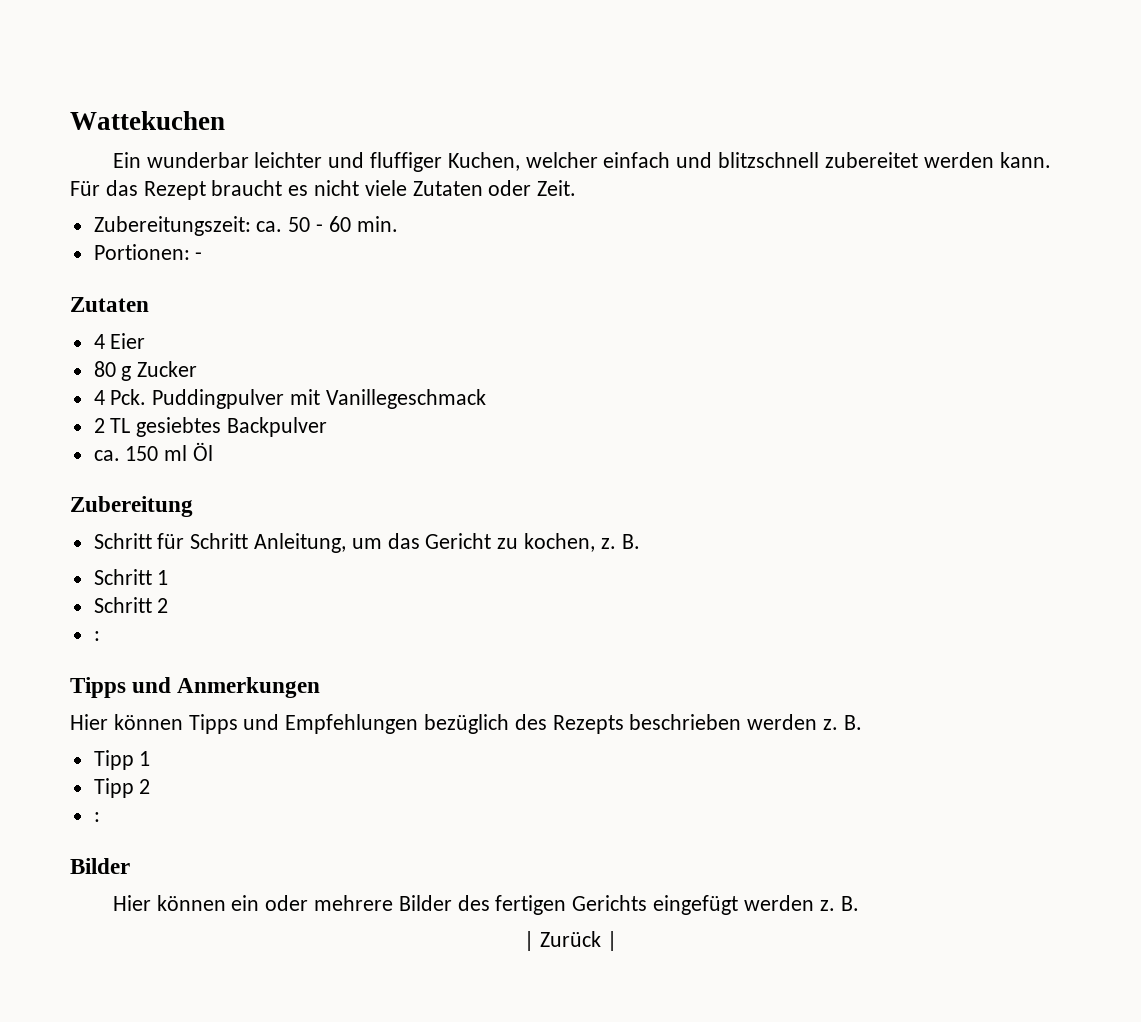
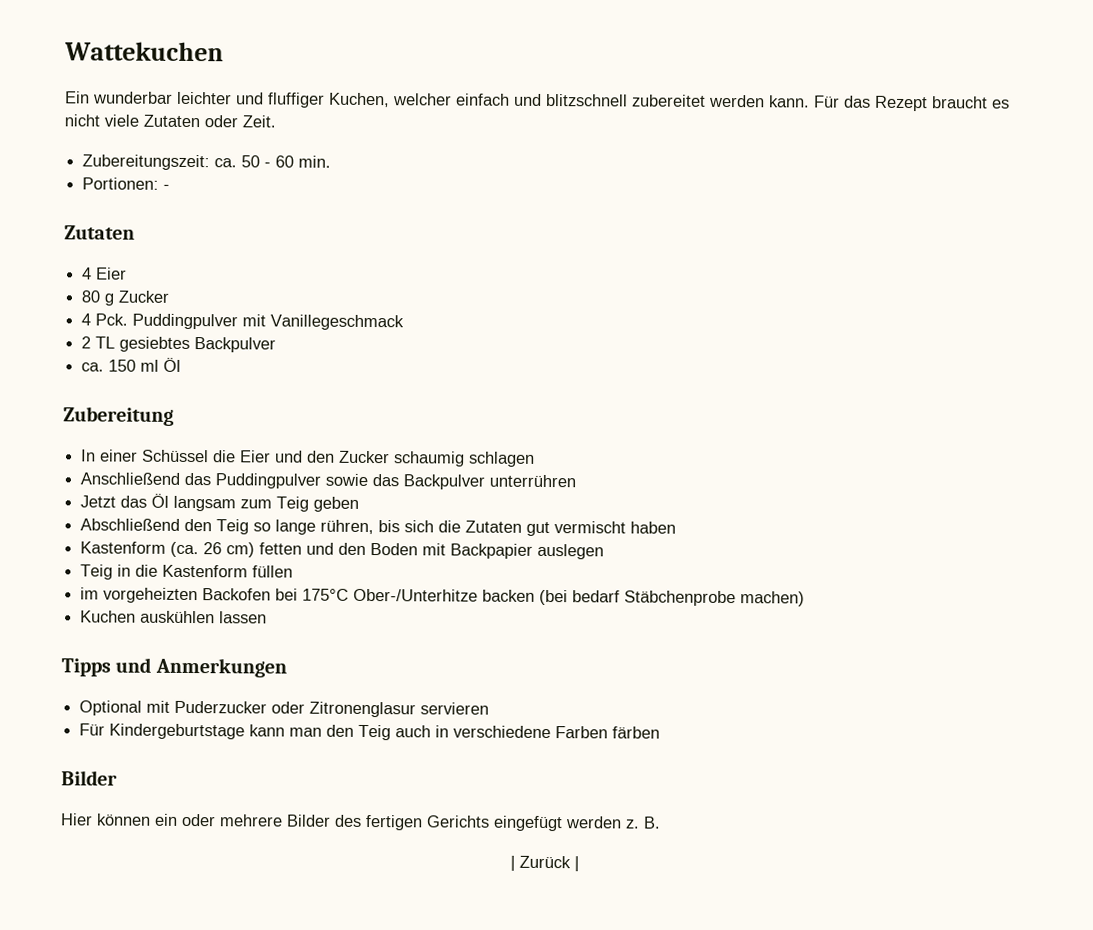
- Schritt für Schritt Anleitung, um das Gericht zu kochen, z. B.
- Schritt 1
- Schritt 2
- :
+ In einer Schüssel die Eier und den Zucker schaumig schlagen
+ Anschließend das Puddingpulver sowie das Backpulver unterrühren
+ Jetzt das Öl langsam zum Teig geben
+ Abschließend den Teig so lange rühren, bis sich die Zutaten gut vermischt haben
+ Kastenform (ca. 26 cm) fetten und den Boden mit Backpapier auslegen
+ Teig in die Kastenform füllen
+ im vorgeheizten Backofen bei 175°C Ober-/Unterhitze backen (bei bedarf Stäbchenprobe machen)
+ Kuchen auskühlen lassen
  Tipps und Anmerkungen
- Hier können Tipps und Empfehlungen bezüglich des Rezepts beschrieben werden z. B.
- Tipp 1
- Tipp 2
- :
+ Optional mit Puderzucker oder Zitronenglasur servieren
+ Für Kindergeburtstage kann man den Teig auch in verschiedene Farben färben

